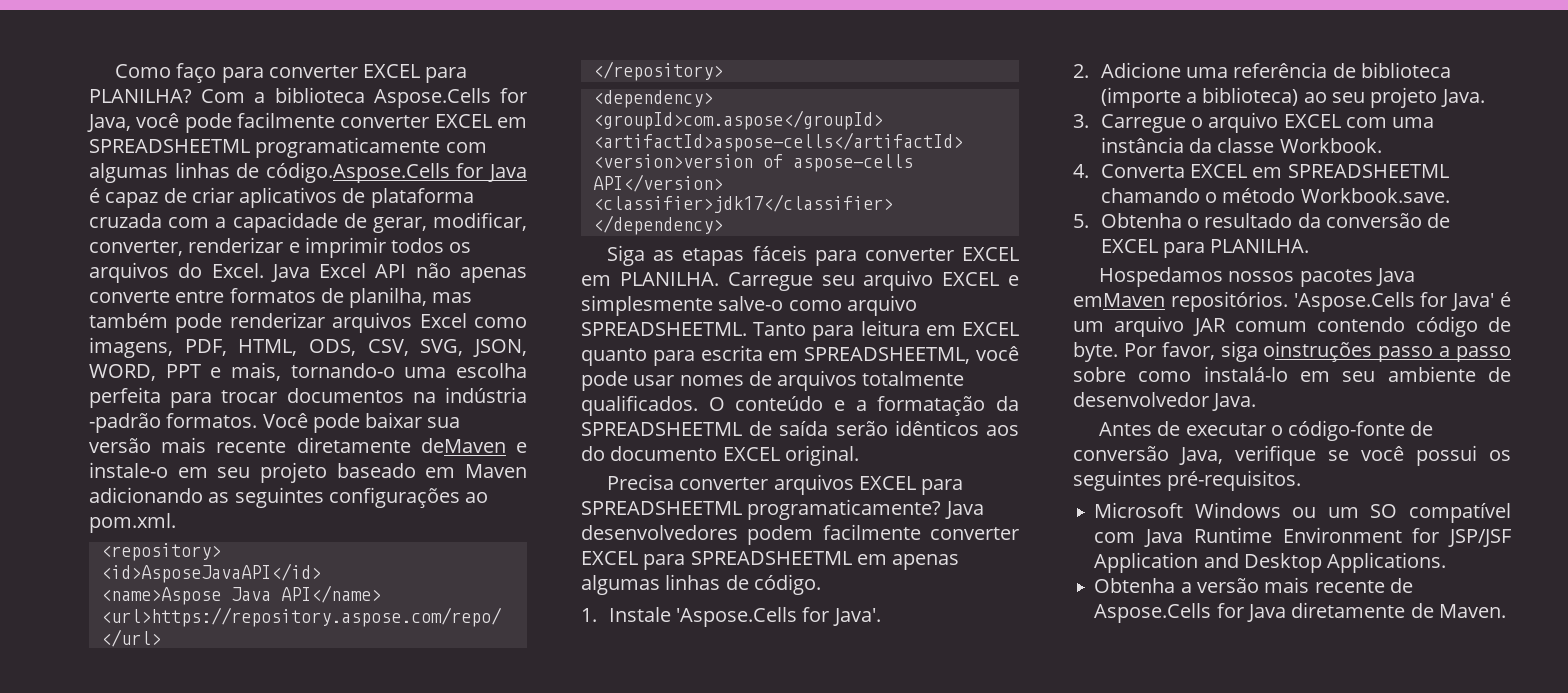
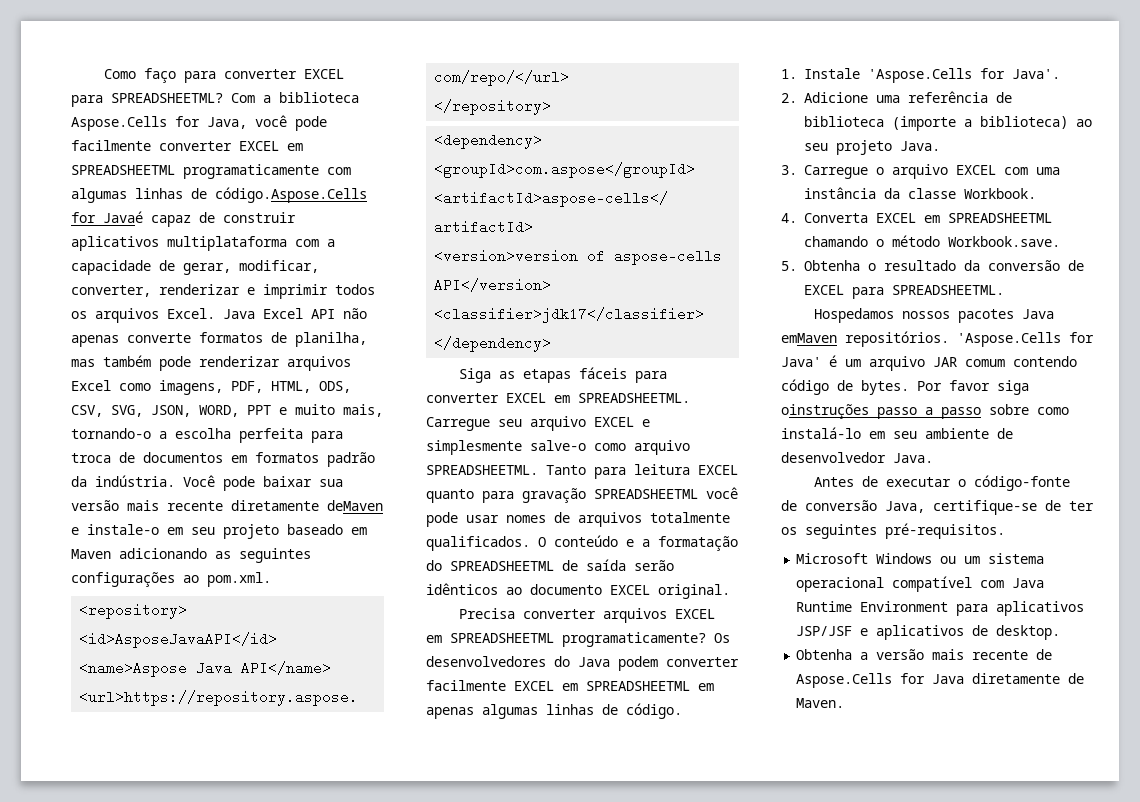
- Como faço para converter EXCEL para PLANILHA?
+ Como faço para converter EXCEL para SPREADSHEETML?
- Com a biblioteca Aspose.Cells for Java, você pode facilmente converter EXCEL em SPREADSHEETML programaticamente com algumas linhas de código.Aspose.Cells for Java é capaz de criar aplicativos de plataforma cruzada com a capacidade de gerar, modificar, converter, renderizar e imprimir todos os arquivos do Excel.
+ Com a biblioteca Aspose.Cells for Java, você pode facilmente converter EXCEL em SPREADSHEETML programaticamente com algumas linhas de código.Aspose.Cells for Javaé capaz de construir aplicativos multiplataforma com a capacidade de gerar, modificar, converter, renderizar e imprimir todos os arquivos Excel.
- Java Excel API não apenas converte entre formatos de planilha, mas também pode renderizar arquivos Excel como imagens, PDF, HTML, ODS, CSV, SVG, JSON, WORD, PPT e mais, tornando-o uma escolha perfeita para trocar documentos na indústria -padrão formatos.
+ Java Excel API não apenas converte formatos de planilha, mas também pode renderizar arquivos Excel como imagens, PDF, HTML, ODS, CSV, SVG, JSON, WORD, PPT e muito mais, tornando-o a escolha perfeita para troca de documentos em formatos padrão da indústria.
- Siga as etapas fáceis para converter EXCEL em PLANILHA.
+ Siga as etapas fáceis para converter EXCEL em SPREADSHEETML.
- Tanto para leitura em EXCEL quanto para escrita em SPREADSHEETML, você pode usar nomes de arquivos totalmente qualificados.
+ Tanto para leitura EXCEL quanto para gravação SPREADSHEETML você pode usar nomes de arquivos totalmente qualificados.
- O conteúdo e a formatação da SPREADSHEETML de saída serão idênticos aos do documento EXCEL original.
+ O conteúdo e a formatação do SPREADSHEETML de saída serão idênticos ao documento EXCEL original.
- Precisa converter arquivos EXCEL para SPREADSHEETML programaticamente?
+ Precisa converter arquivos EXCEL em SPREADSHEETML programaticamente?
- Java desenvolvedores podem facilmente converter EXCEL para SPREADSHEETML em apenas algumas linhas de código.
+ Os desenvolvedores do Java podem converter facilmente EXCEL em SPREADSHEETML em apenas algumas linhas de código.
- 5. Obtenha o resultado da conversão de EXCEL para PLANILHA.
+ 5. Obtenha o resultado da conversão de EXCEL para SPREADSHEETML.
- 'Aspose.Cells for Java' é um arquivo JAR comum contendo código de byte. Por favor, siga oinstruções passo a passo sobre como instalá-lo em seu ambiente de desenvolvedor Java.
+ 'Aspose.Cells for Java' é um arquivo JAR comum contendo código de bytes. Por favor siga oinstruções passo a passo sobre como instalá-lo em seu ambiente de desenvolvedor Java.
- Antes de executar o código-fonte de conversão Java, verifique se você possui os seguintes pré-requisitos.
+ Antes de executar o código-fonte de conversão Java, certifique-se de ter os seguintes pré-requisitos.
- Microsoft Windows ou um SO compatível com Java Runtime Environment for JSP/JSF Application and Desktop Applications.
+ Microsoft Windows ou um sistema operacional compatível com Java Runtime Environment para aplicativos JSP/JSF e aplicativos de desktop.

